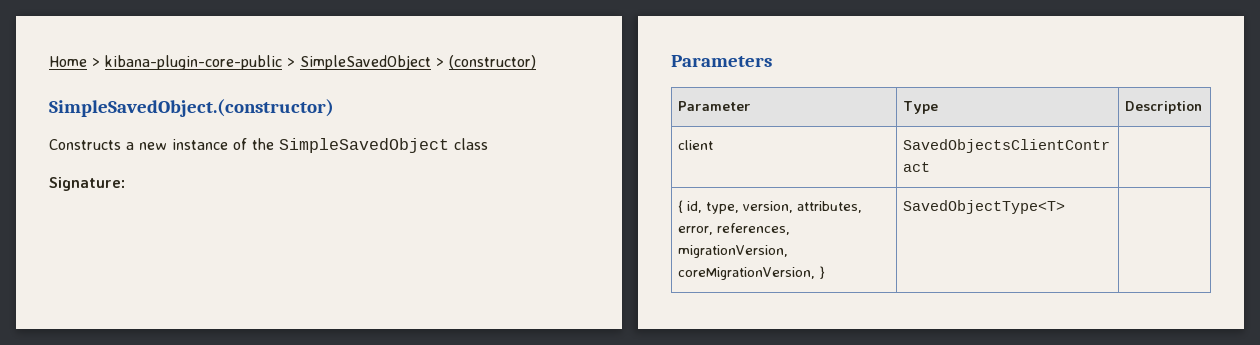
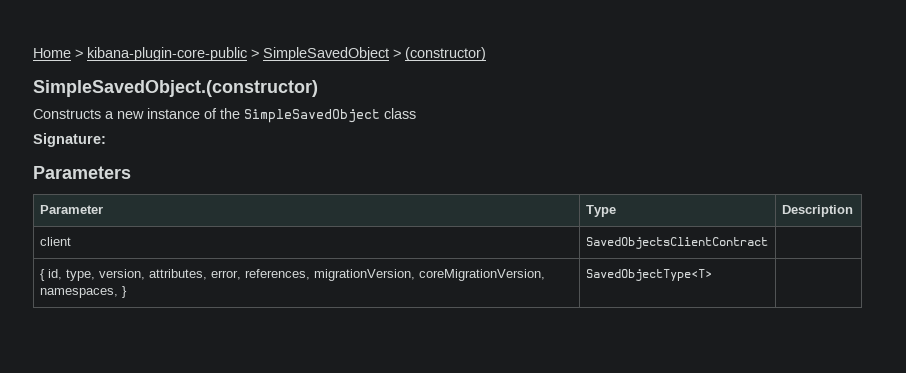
- { id, type, version, attributes, error, references, migrationVersion, coreMigrationVersion, } | SavedObjectType<T> |
+ { id, type, version, attributes, error, references, migrationVersion, coreMigrationVersion, namespaces, } | SavedObjectType<T> |

